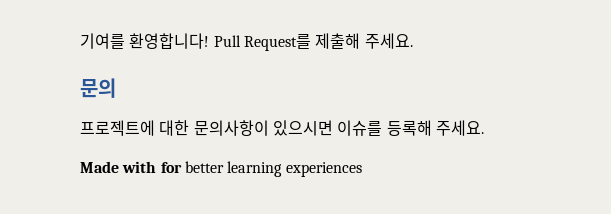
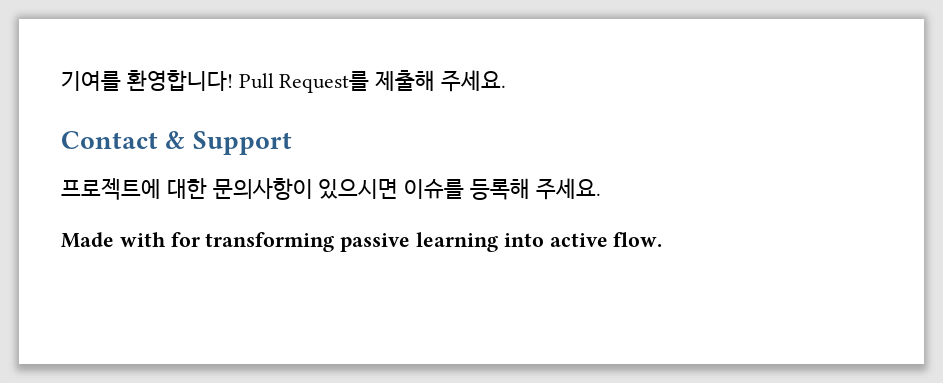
- 문의
+ Contact & Support
- Made with for better learning experiences
+ Made with for transforming passive learning into active flow.

